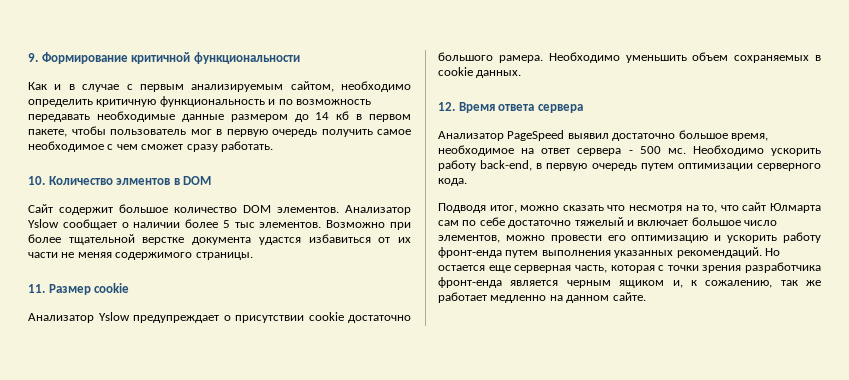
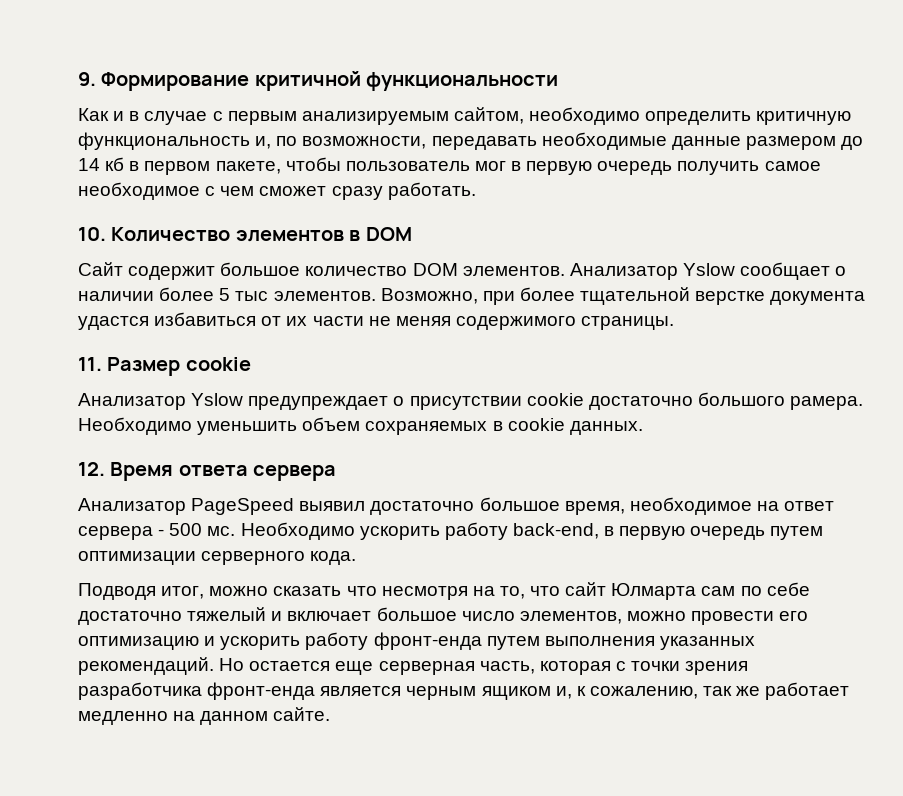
- Как и в случае с первым анализируемым сайтом, необходимо определить критичную функциональность и по возможность передавать необходимые данные размером до 14 кб в первом пакете, чтобы пользователь мог в первую очередь получить самое необходимое с чем сможет сразу работать.
+ Как и в случае с первым анализируемым сайтом, необходимо определить критичную функциональность и, по возможности, передавать необходимые данные размером до 14 кб в первом пакете, чтобы пользователь мог в первую очередь получить самое необходимое с чем сможет сразу работать.
- 10. Количество элментов в DOM
+ 10. Количество элементов в DOM
- Возможно при более тщательной верстке документа удастся избавиться от их части не меняя содержимого страницы.
+ Возможно, при более тщательной верстке документа удастся избавиться от их части не меняя содержимого страницы.

